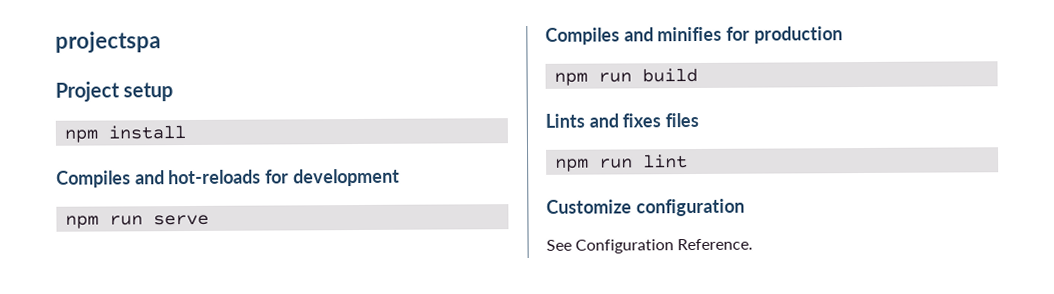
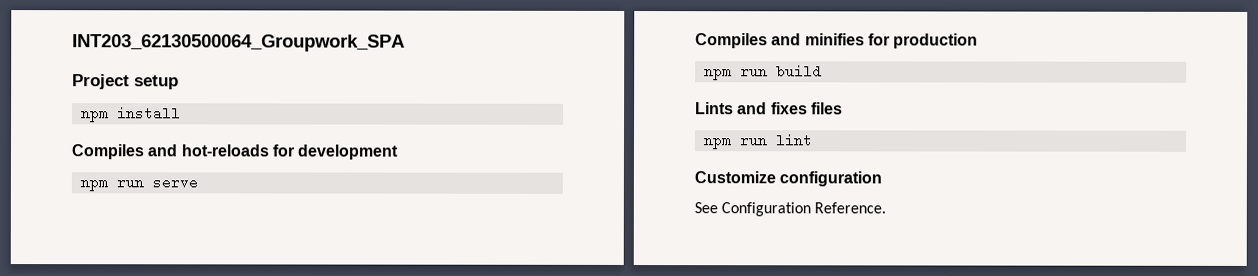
- projectspa
+ INT203_62130500064_Groupwork_SPA

